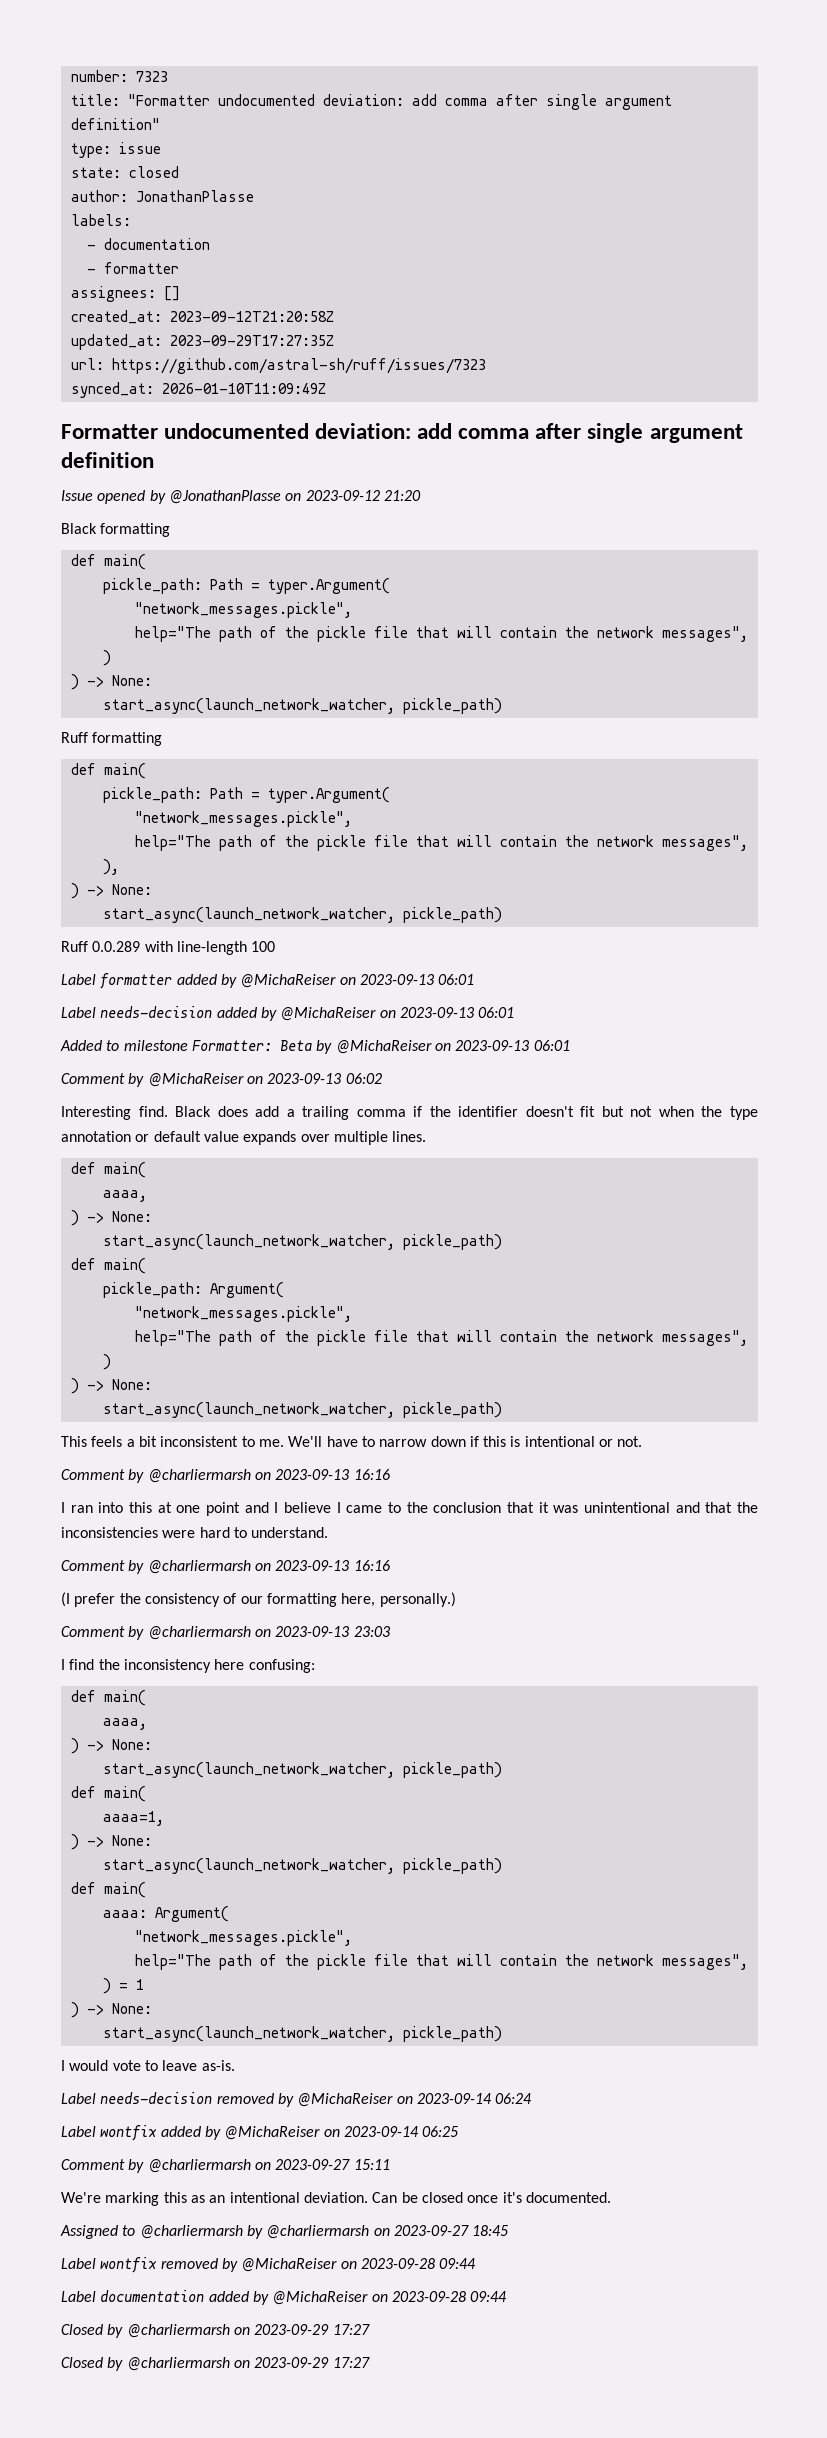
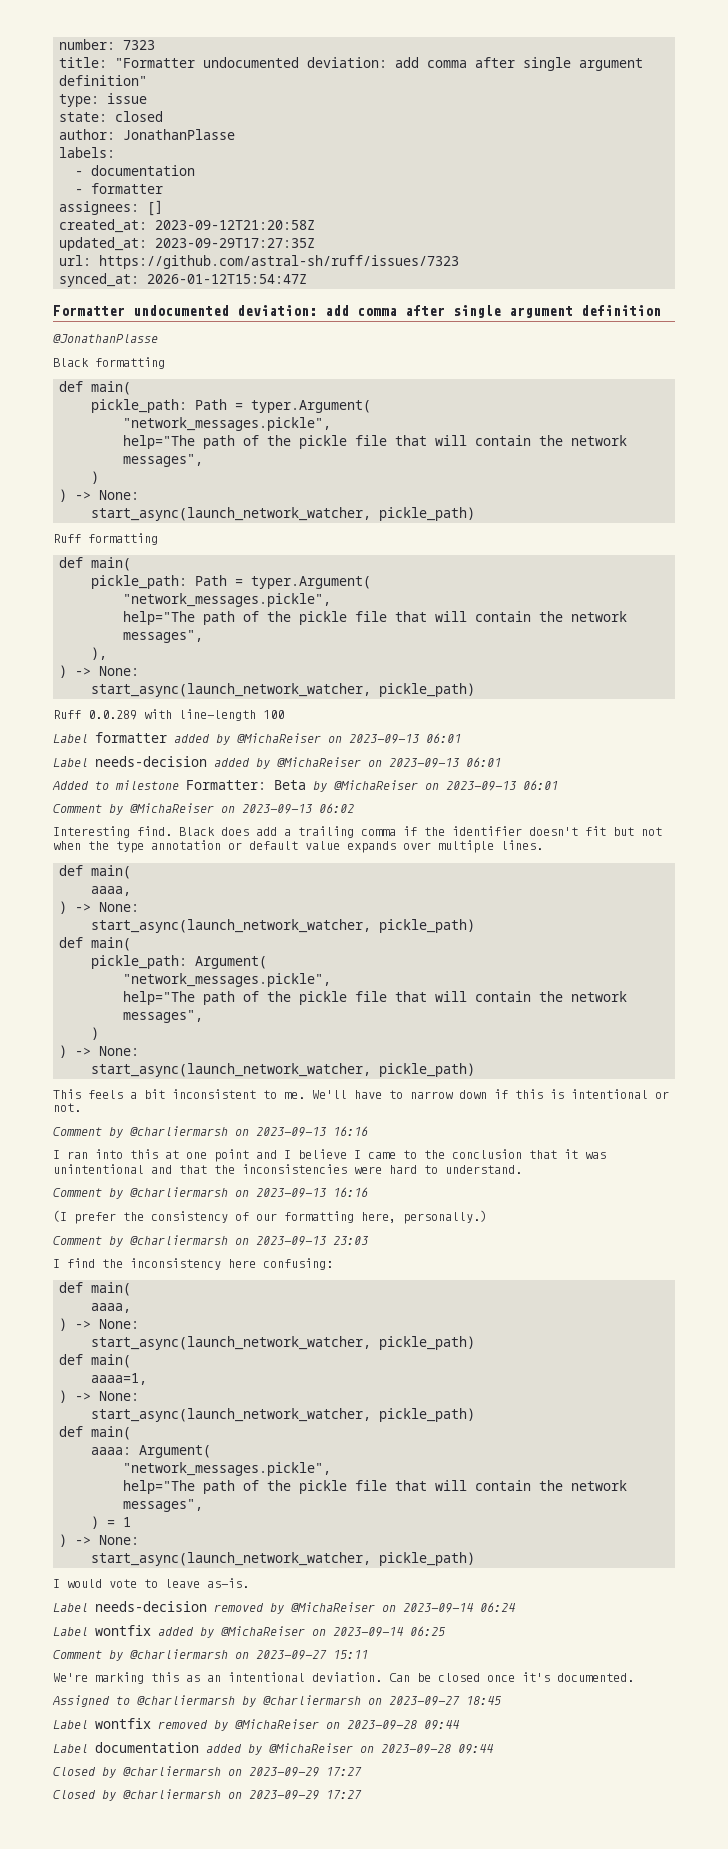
- synced_at: 2026-01-10T11:09:49Z
+ synced_at: 2026-01-12T15:54:47Z
- Issue opened by @JonathanPlasse on 2023-09-12 21:20
+ @JonathanPlasse

